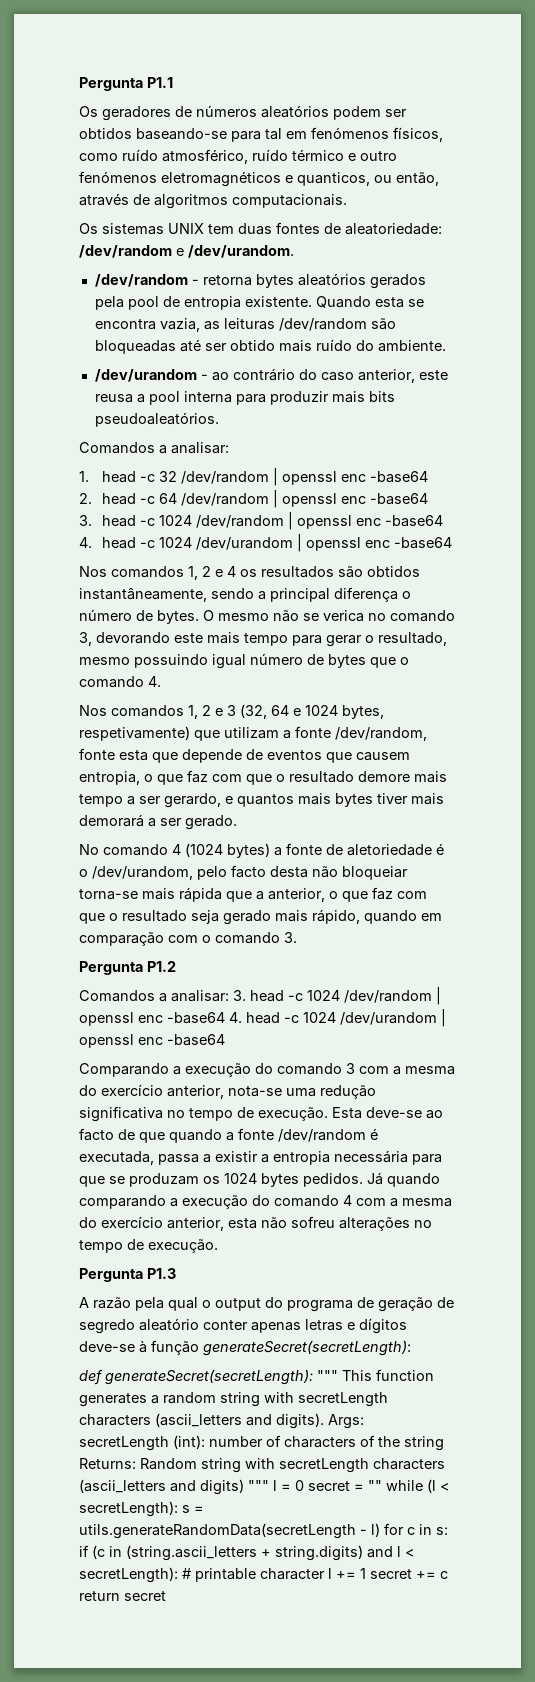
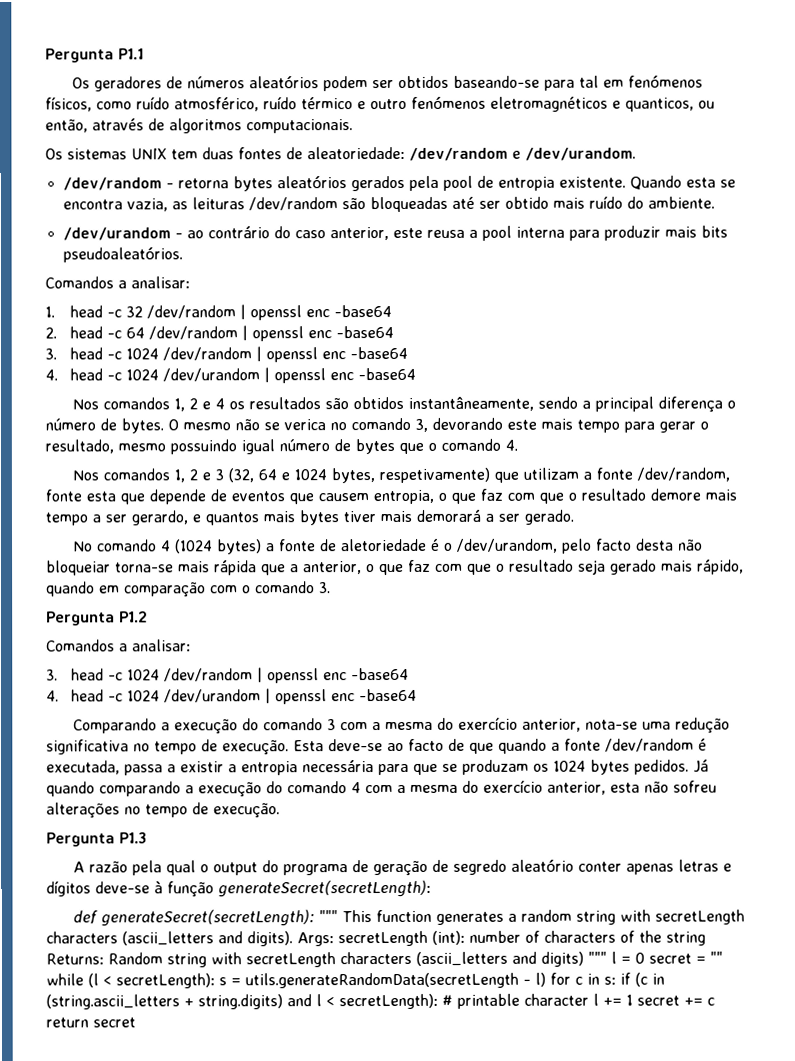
  Pergunta P1.2
- Comandos a analisar: 3. head -c 1024 /dev/random | openssl enc -base64 4. head -c 1024 /dev/urandom | openssl enc -base64
+ Comandos a analisar:
+ 3. head -c 1024 /dev/random | openssl enc -base64
+ 4. head -c 1024 /dev/urandom | openssl enc -base64

